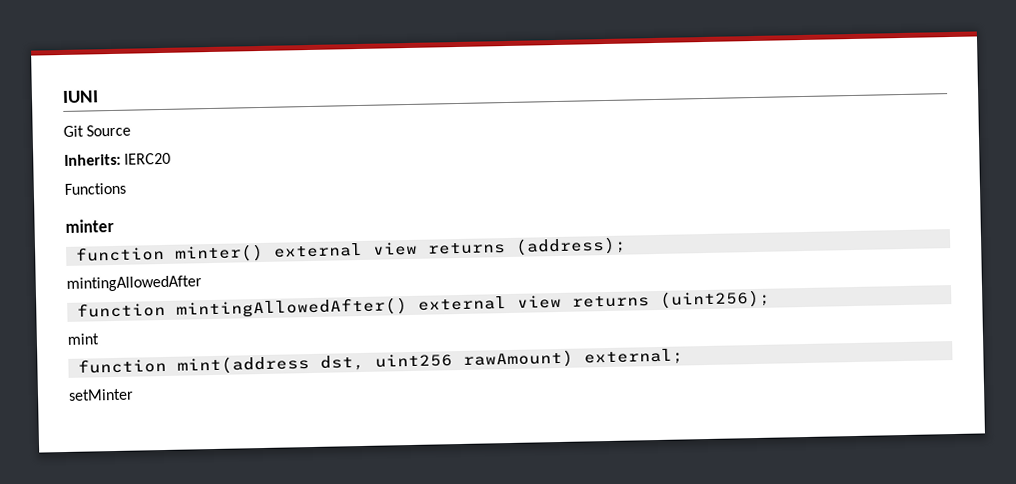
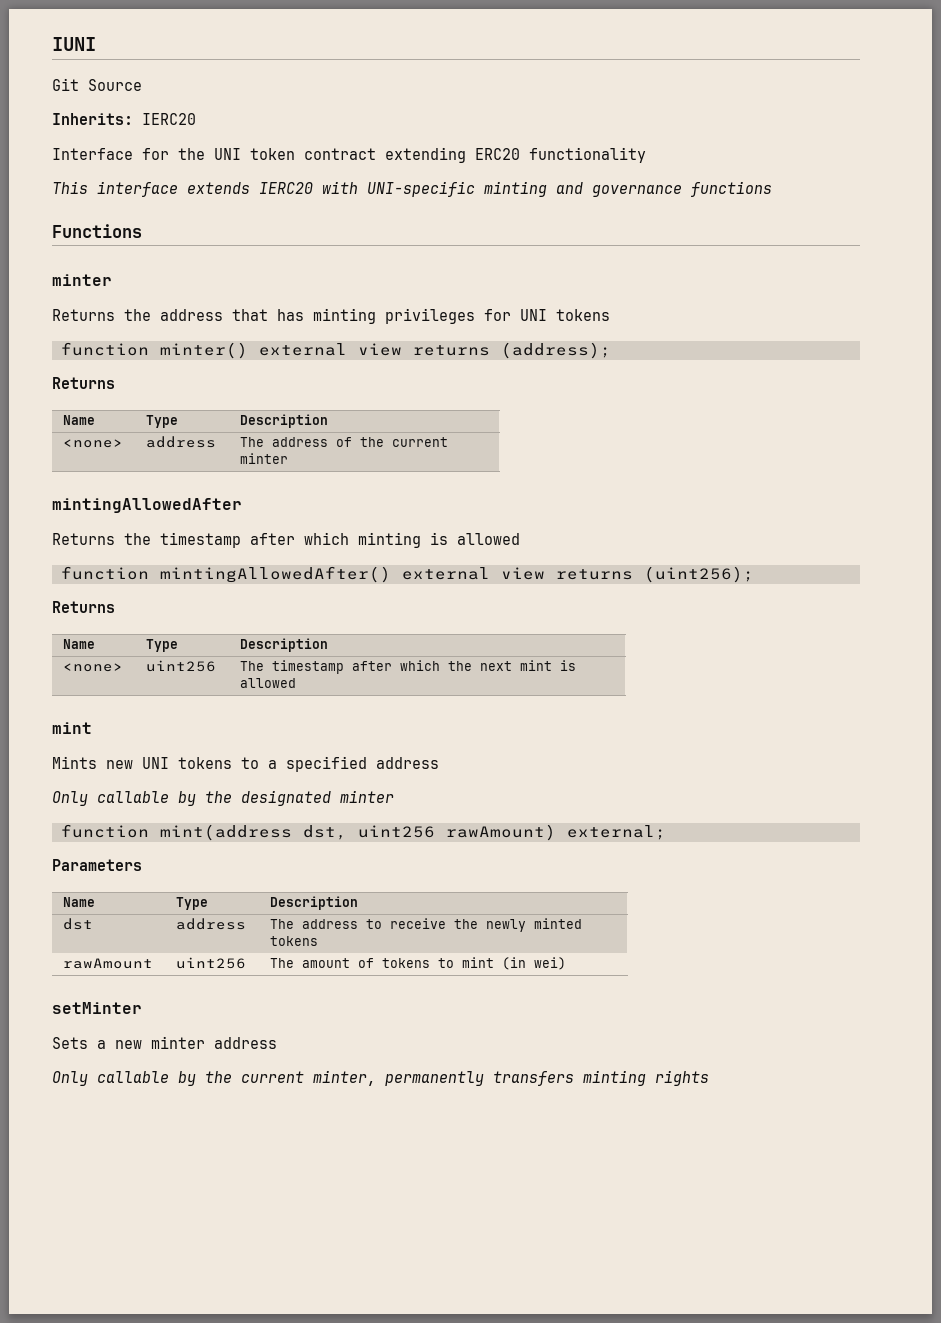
+ Interface for the UNI token contract extending ERC20 functionality
+ This interface extends IERC20 with UNI-specific minting and governance functions
  Functions
  minter
+ Returns the address that has minting privileges for UNI tokens
  function minter() external view returns (address);
+ Returns
+ Name | Type | Description
+ <none> | address | The address of the current minter
  mintingAllowedAfter
+ Returns the timestamp after which minting is allowed
  function mintingAllowedAfter() external view returns (uint256);
+ Returns
+ Name | Type | Description
+ <none> | uint256 | The timestamp after which the next mint is allowed
  mint
+ Mints new UNI tokens to a specified address
+ Only callable by the designated minter
+ Parameters
+ Name | Type | Description
+ dst | address | The address to receive the newly minted tokens
+ rawAmount | uint256 | The amount of tokens to mint (in wei)
  setMinter
+ Sets a new minter address
+ Only callable by the current minter, permanently transfers minting rights

